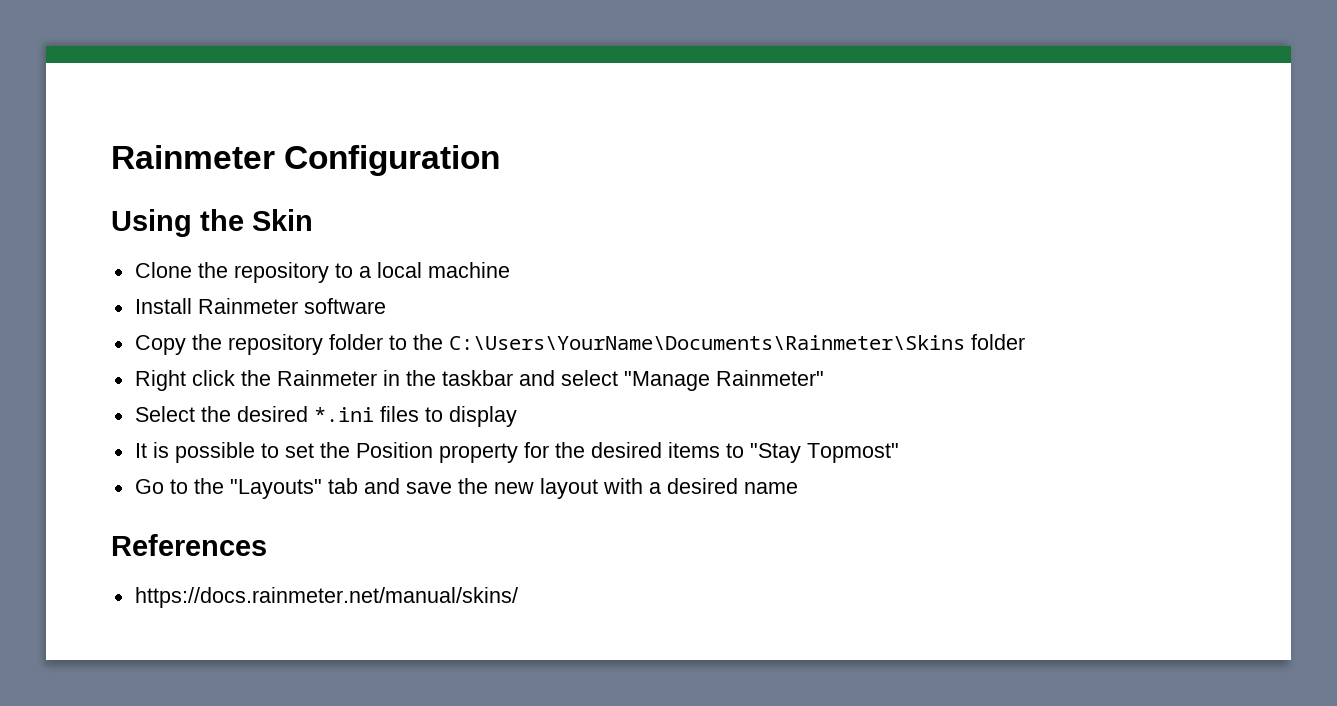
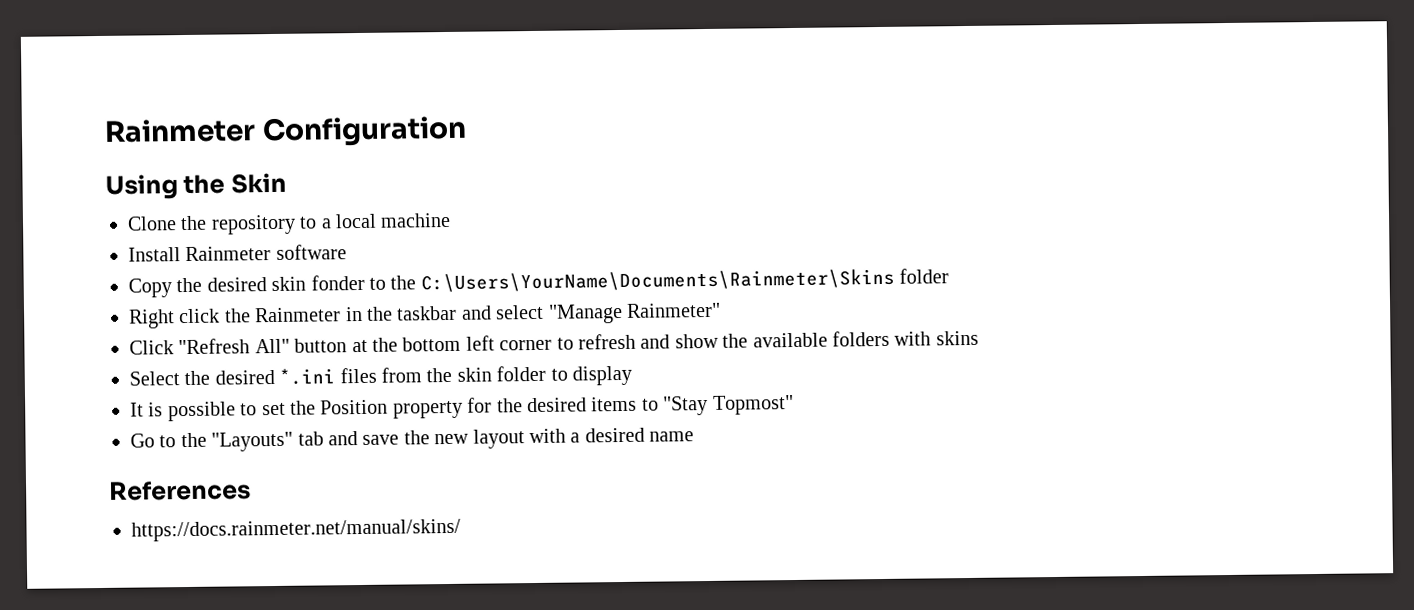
- Copy the repository folder to the C:\Users\YourName\Documents\Rainmeter\Skins folder
+ Copy the desired skin fonder to the C:\Users\YourName\Documents\Rainmeter\Skins folder
+ Click "Refresh All" button at the bottom left corner to refresh and show the available folders with skins
- Select the desired *.ini files to display
+ Select the desired *.ini files from the skin folder to display

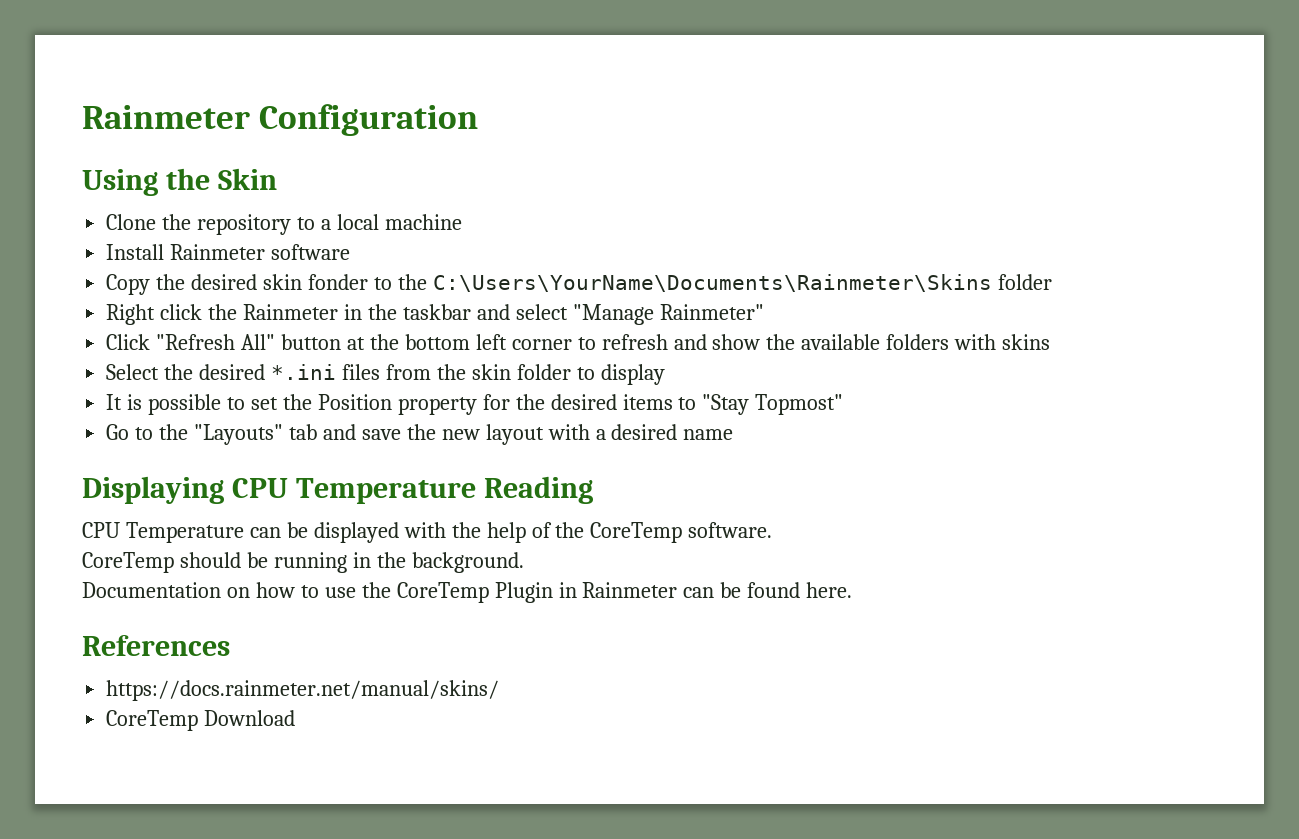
+ Displaying CPU Temperature Reading
+ CPU Temperature can be displayed with the help of the CoreTemp software.
+ CoreTemp should be running in the background.
+ Documentation on how to use the CoreTemp Plugin in Rainmeter can be found here.
+ CoreTemp Download

